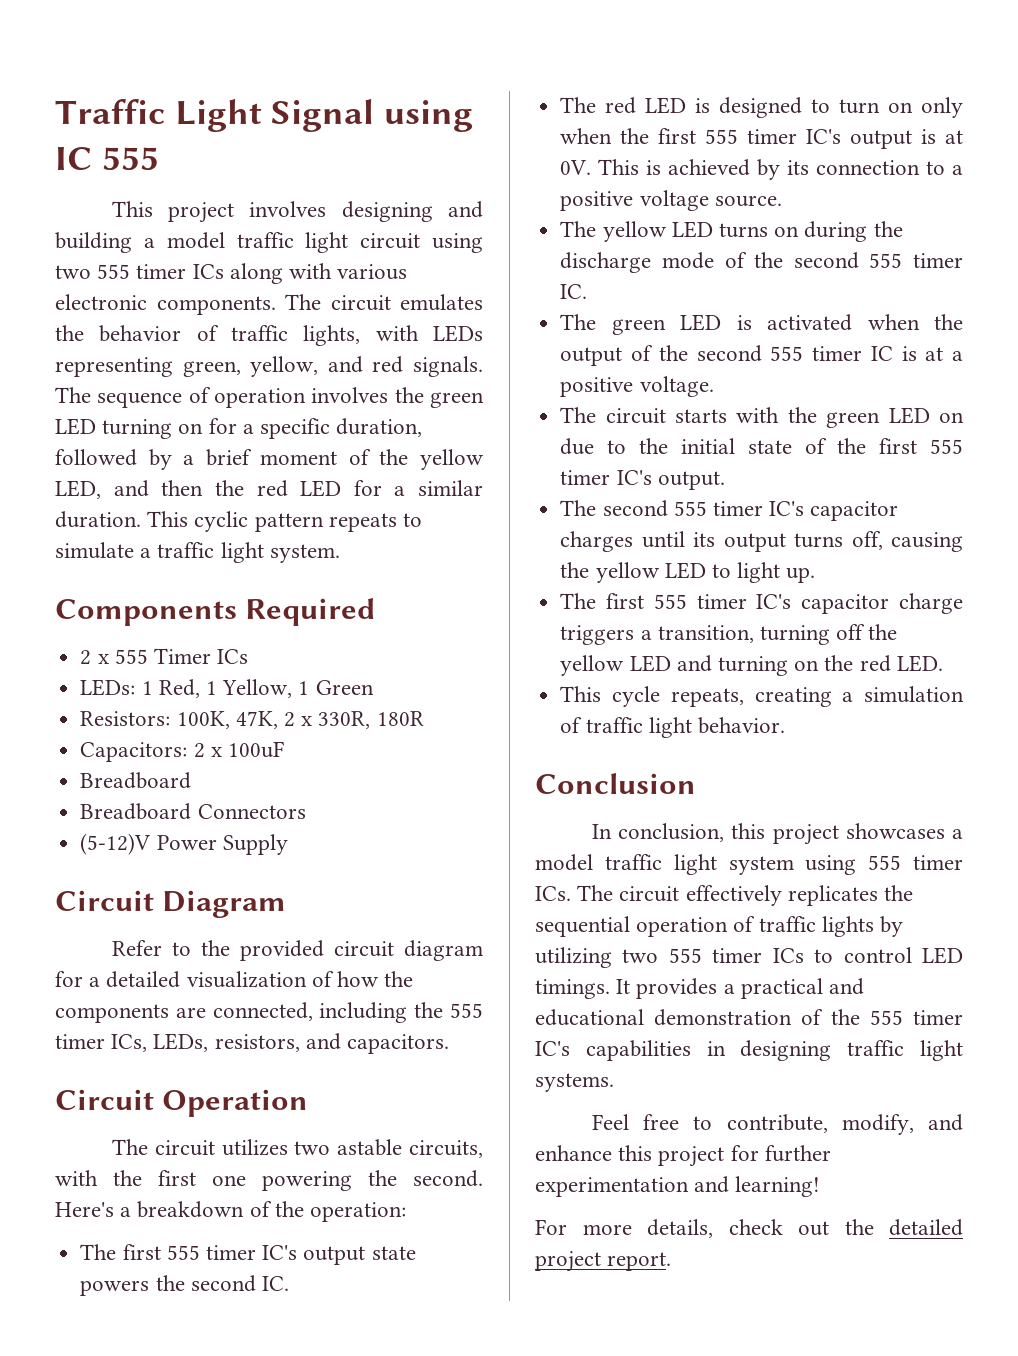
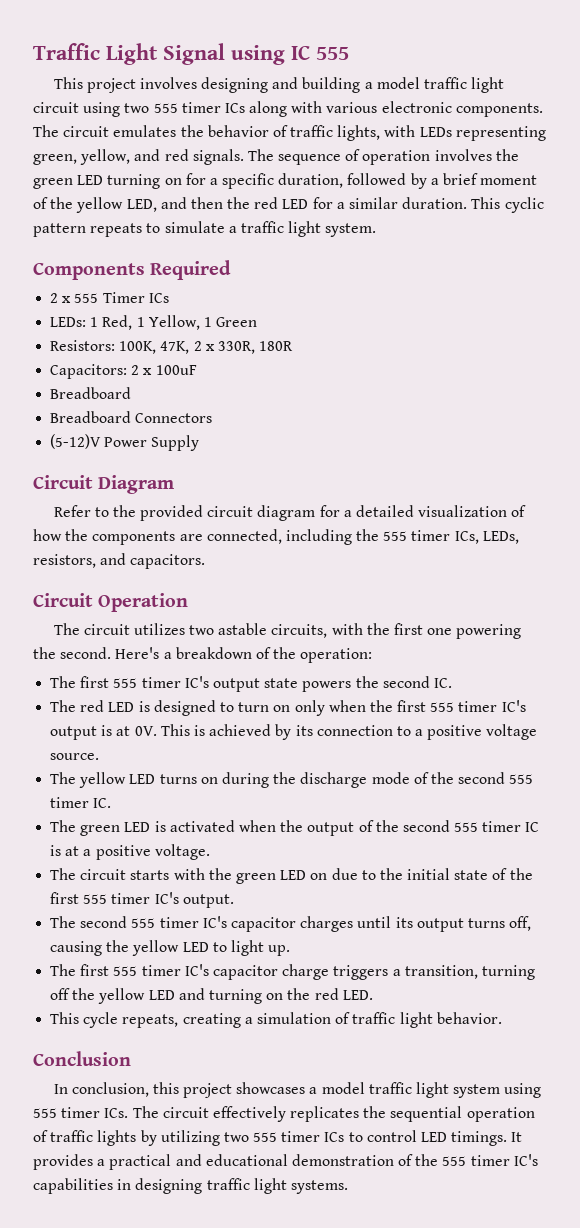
- Feel free to contribute, modify, and enhance this project for further experimentation and learning!
- For more details, check out the detailed project report.

